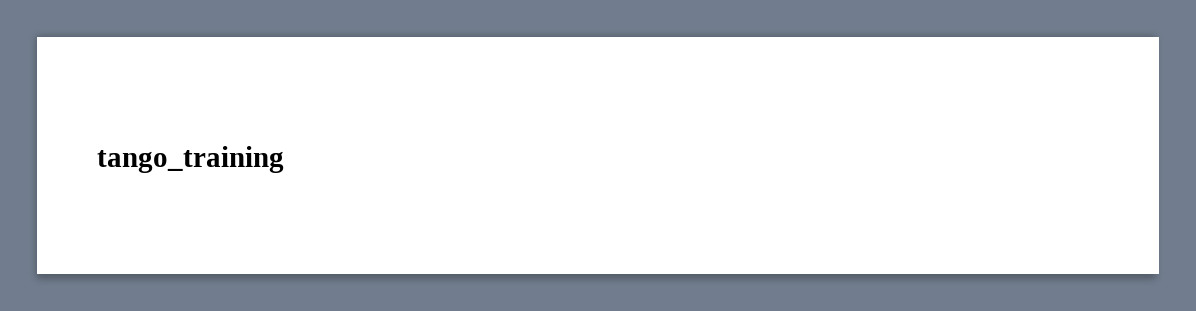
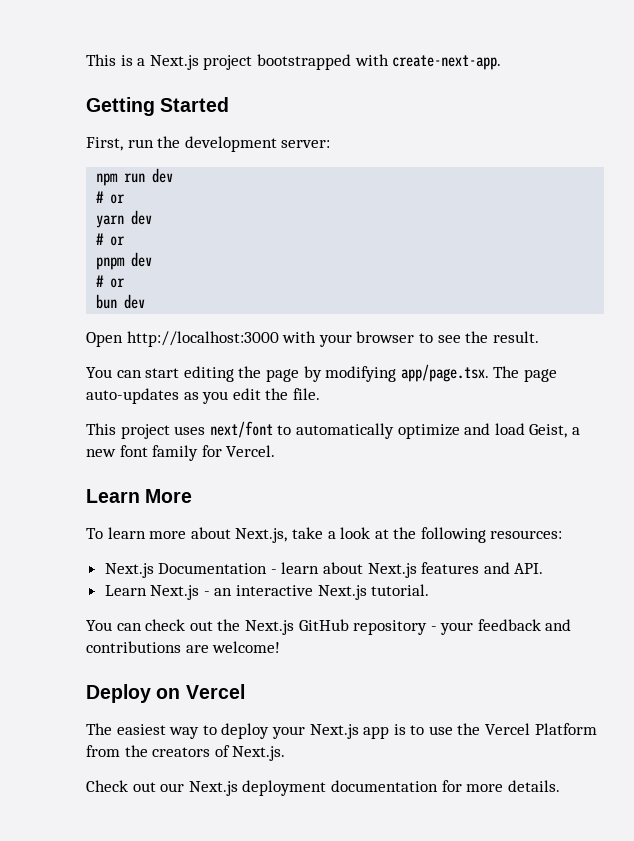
- tango_training
+ This is a Next.js project bootstrapped with create-next-app.
+ Getting Started
+ First, run the development server:
+ npm run dev
+ # or
+ yarn dev
+ # or
+ pnpm dev
+ # or
+ bun dev
+ Open http://localhost:3000 with your browser to see the result.
+ You can start editing the page by modifying app/page.tsx. The page auto-updates as you edit the file.
+ This project uses next/font to automatically optimize and load Geist, a new font family for Vercel.
+ Learn More
+ To learn more about Next.js, take a look at the following resources:
+ Next.js Documentation - learn about Next.js features and API.
+ Learn Next.js - an interactive Next.js tutorial.
+ You can check out the Next.js GitHub repository - your feedback and contributions are welcome!
+ Deploy on Vercel
+ The easiest way to deploy your Next.js app is to use the Vercel Platform from the creators of Next.js.
+ Check out our Next.js deployment documentation for more details.

